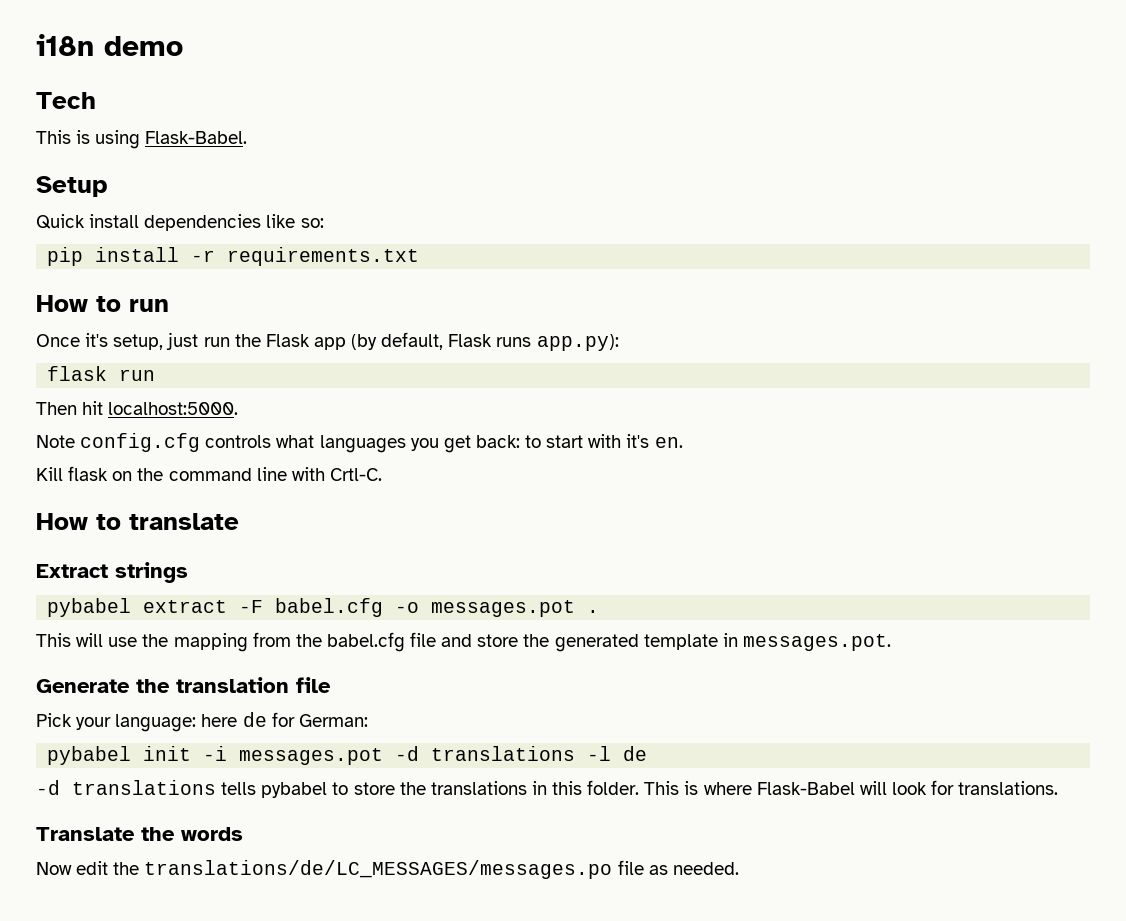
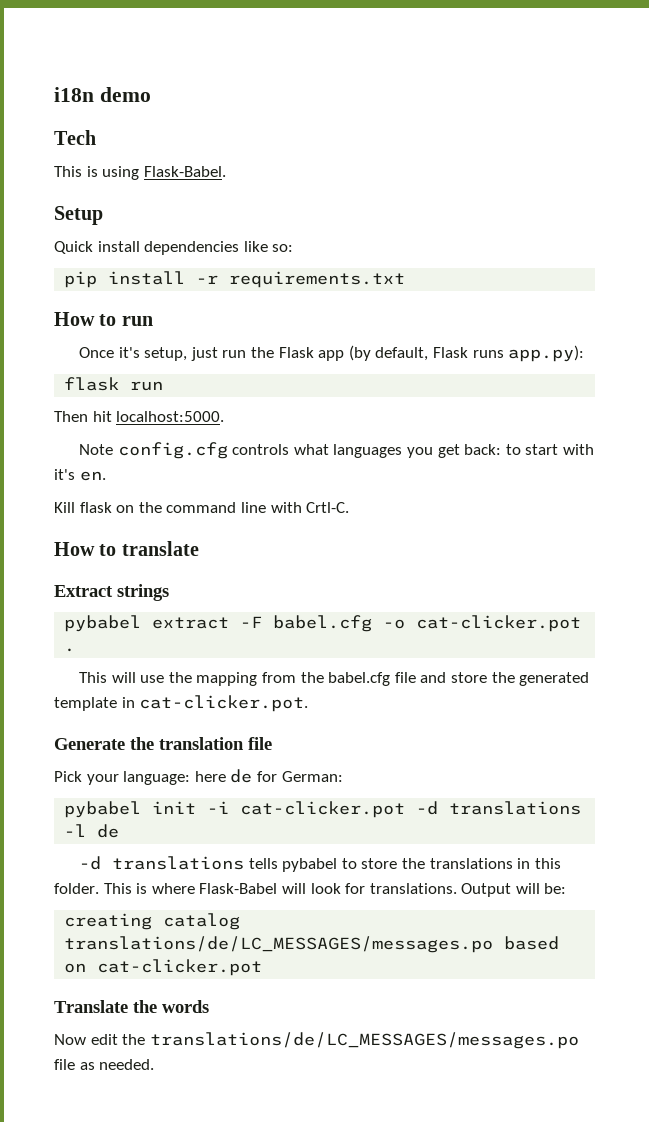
- pybabel extract -F babel.cfg -o messages.pot .
+ pybabel extract -F babel.cfg -o cat-clicker.pot .
- This will use the mapping from the babel.cfg file and store the generated template in messages.pot.
+ This will use the mapping from the babel.cfg file and store the generated template in cat-clicker.pot.
- pybabel init -i messages.pot -d translations -l de
+ pybabel init -i cat-clicker.pot -d translations -l de
+ Output will be:
+ creating catalog translations/de/LC_MESSAGES/messages.po based on cat-clicker.pot

